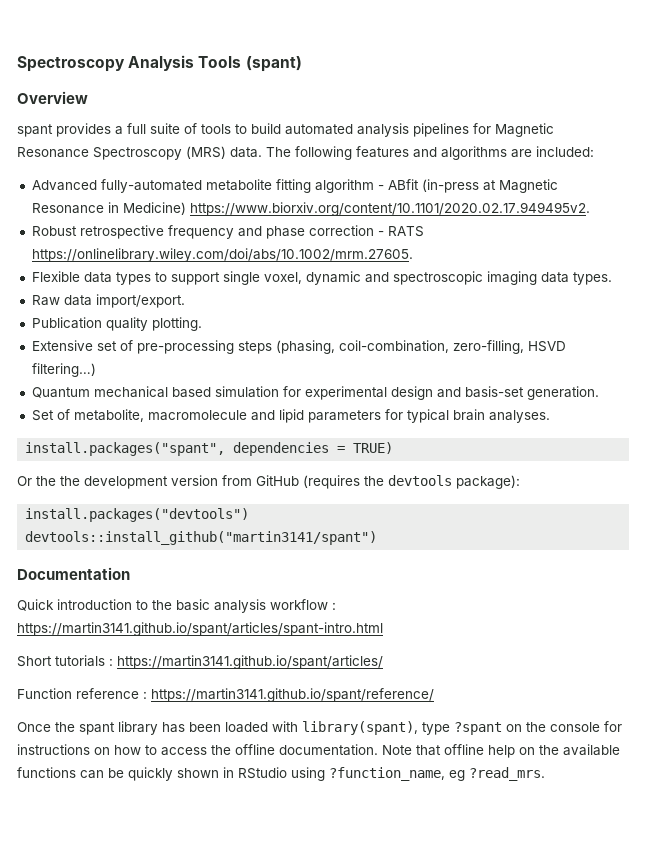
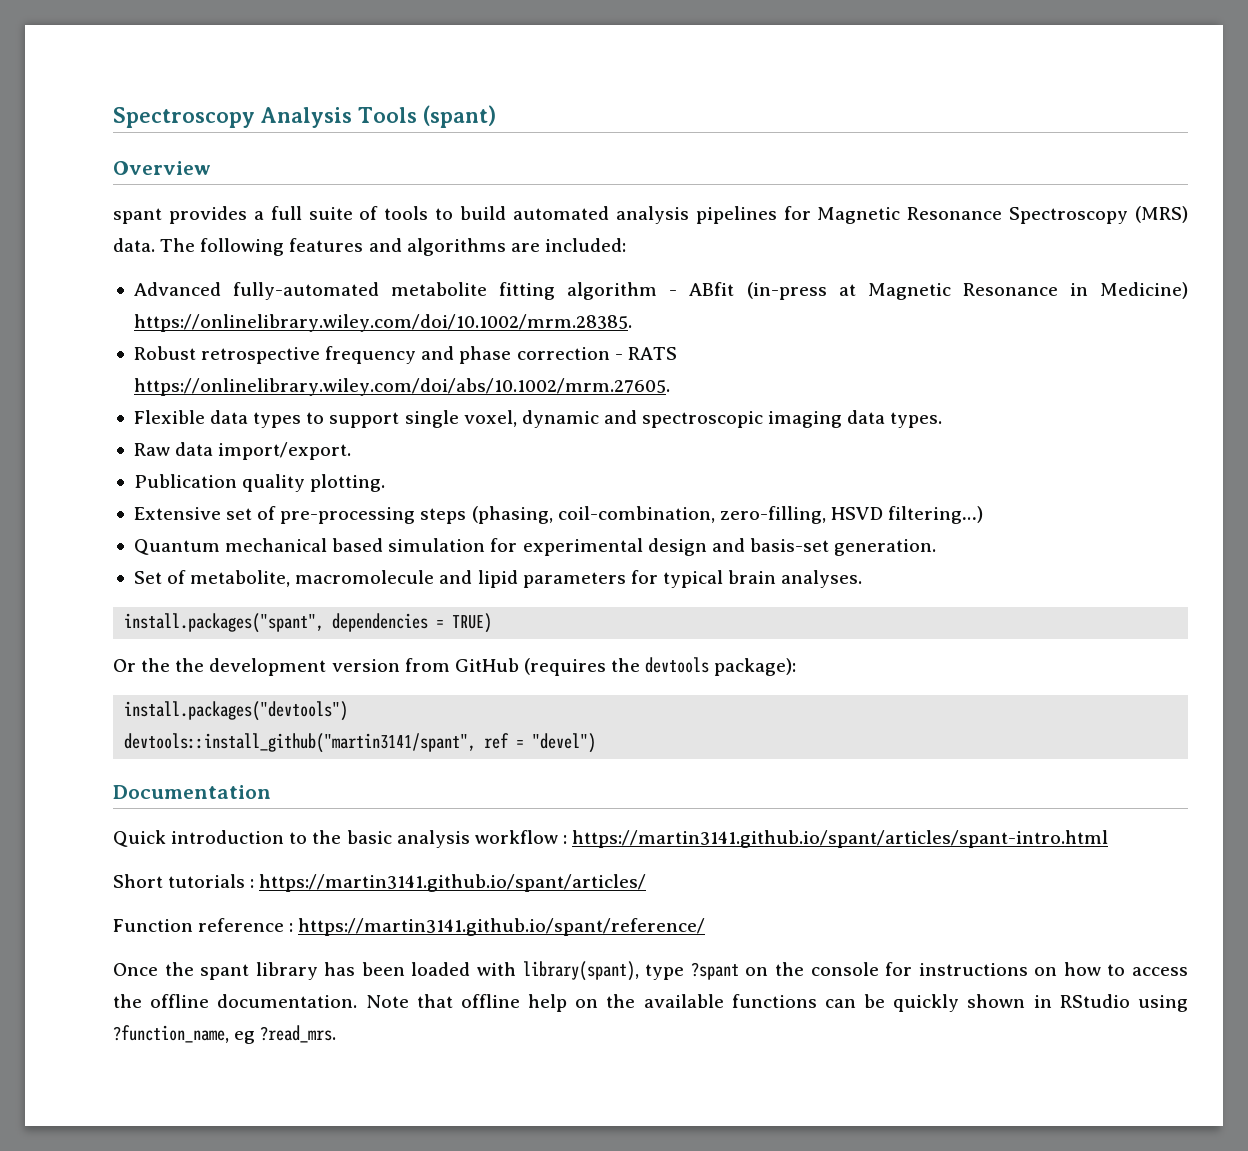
- Advanced fully-automated metabolite fitting algorithm - ABfit (in-press at Magnetic Resonance in Medicine) https://www.biorxiv.org/content/10.1101/2020.02.17.949495v2.
+ Advanced fully-automated metabolite fitting algorithm - ABfit (in-press at Magnetic Resonance in Medicine) https://onlinelibrary.wiley.com/doi/10.1002/mrm.28385.
- devtools::install_github("martin3141/spant")
+ devtools::install_github("martin3141/spant", ref = "devel")

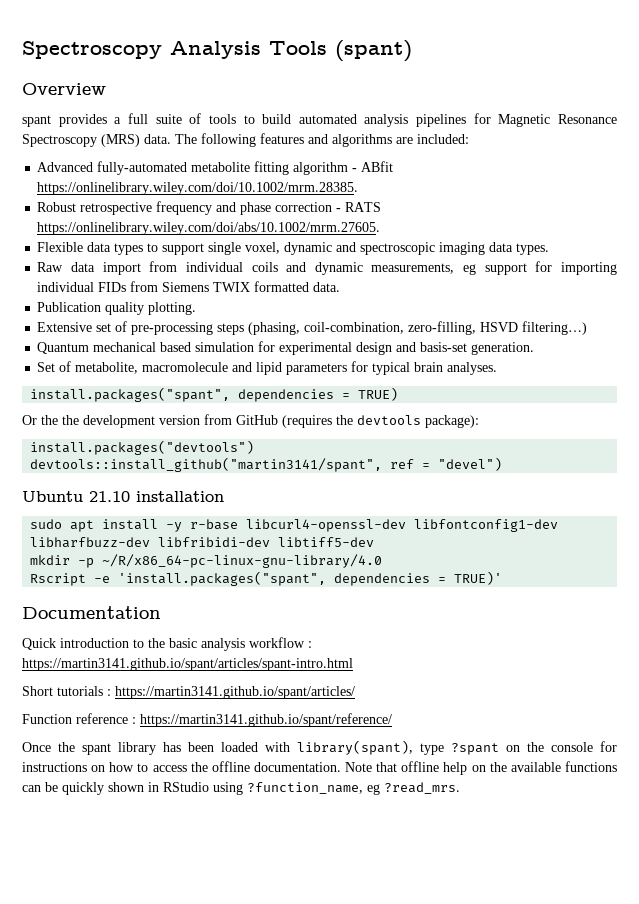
- Advanced fully-automated metabolite fitting algorithm - ABfit (in-press at Magnetic Resonance in Medicine) https://onlinelibrary.wiley.com/doi/10.1002/mrm.28385.
+ Advanced fully-automated metabolite fitting algorithm - ABfit https://onlinelibrary.wiley.com/doi/10.1002/mrm.28385.
- Raw data import/export.
+ Raw data import from individual coils and dynamic measurements, eg support for importing individual FIDs from Siemens TWIX formatted data.
+ Ubuntu 21.10 installation
+ sudo apt install -y r-base libcurl4-openssl-dev libfontconfig1-dev libharfbuzz-dev libfribidi-dev libtiff5-dev
+ mkdir -p ~/R/x86_64-pc-linux-gnu-library/4.0
+ Rscript -e 'install.packages("spant", dependencies = TRUE)'

